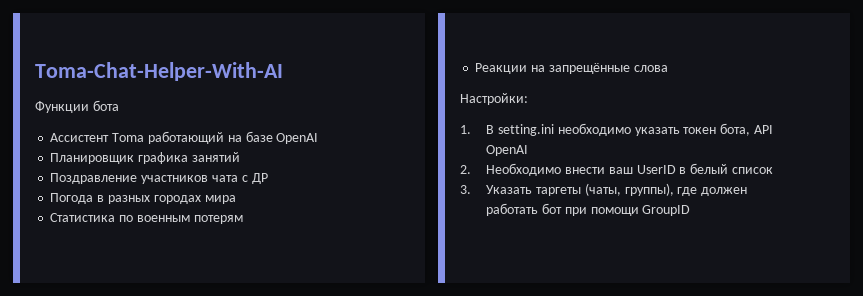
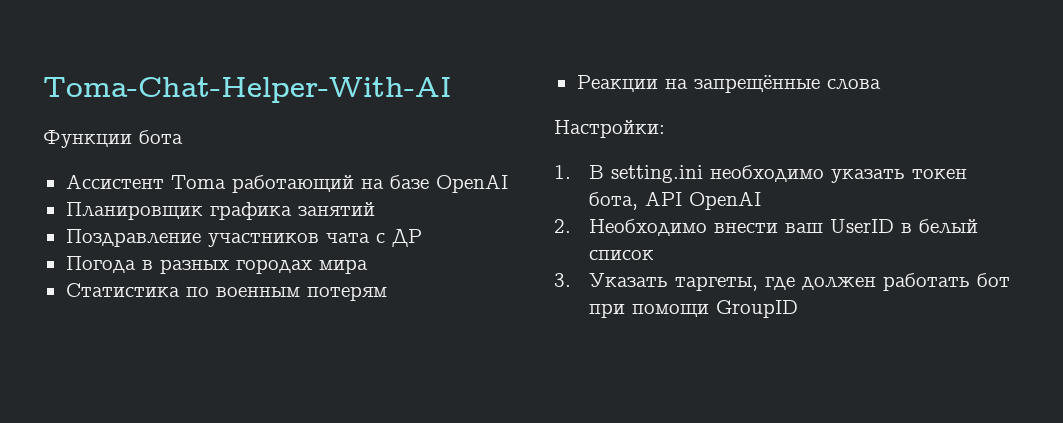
- 3. Указать таргеты (чаты, группы), где должен работать бот при помощи GroupID
+ 3. Указать таргеты, где должен работать бот при помощи GroupID

